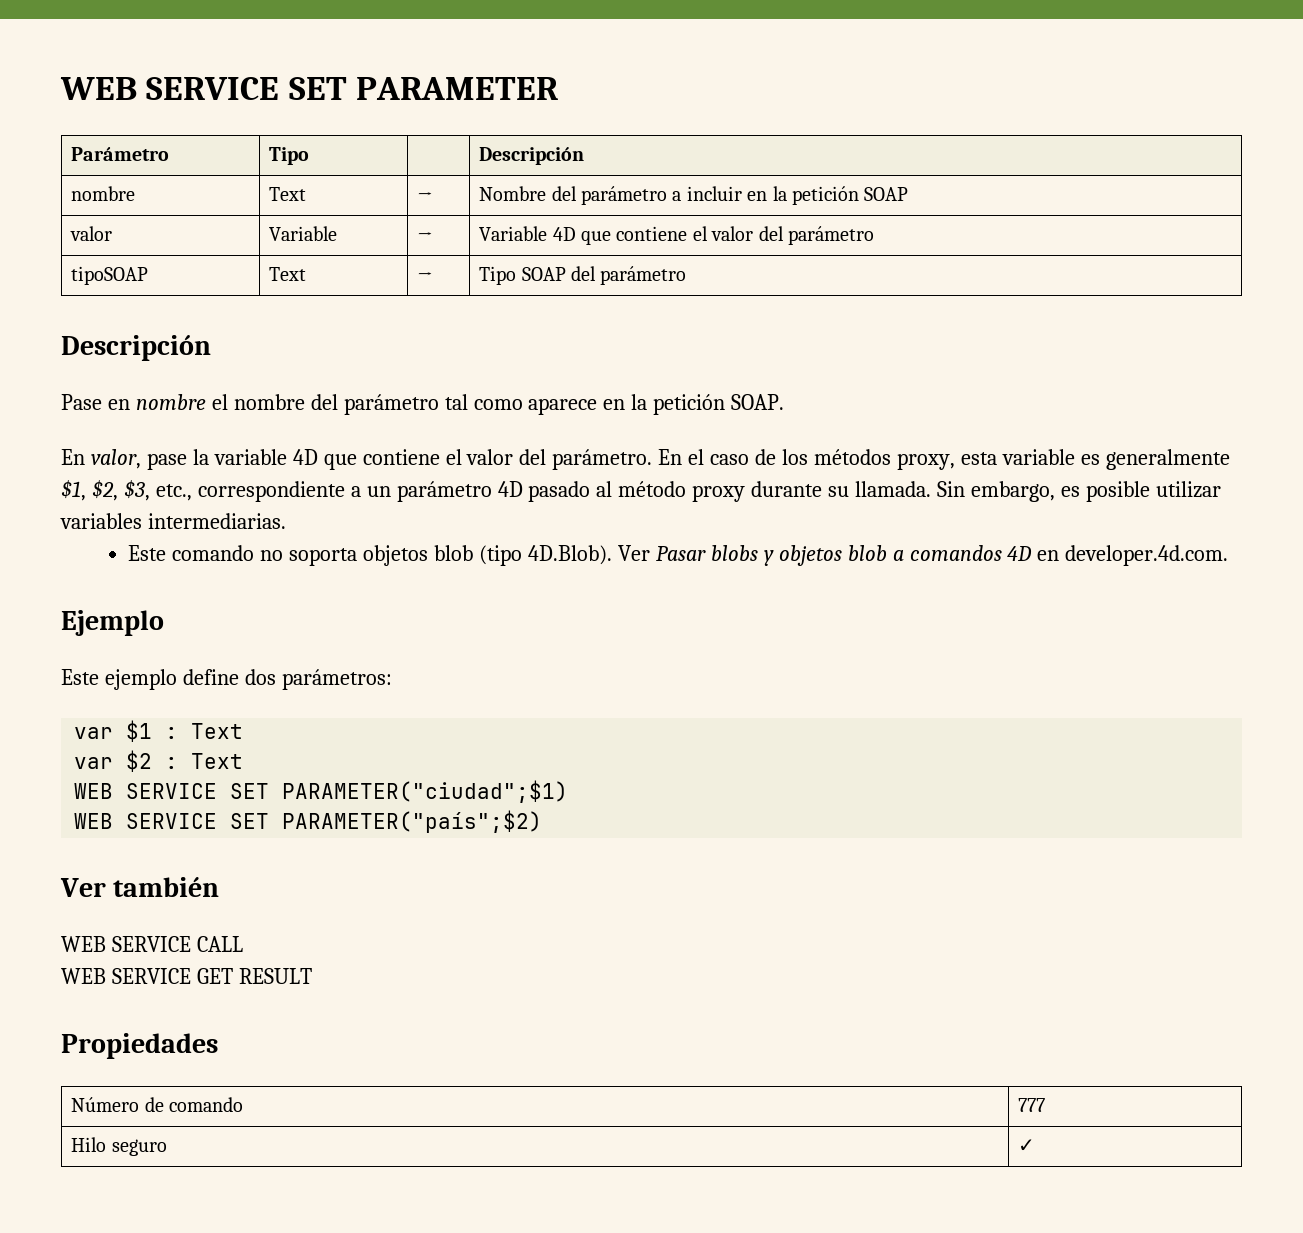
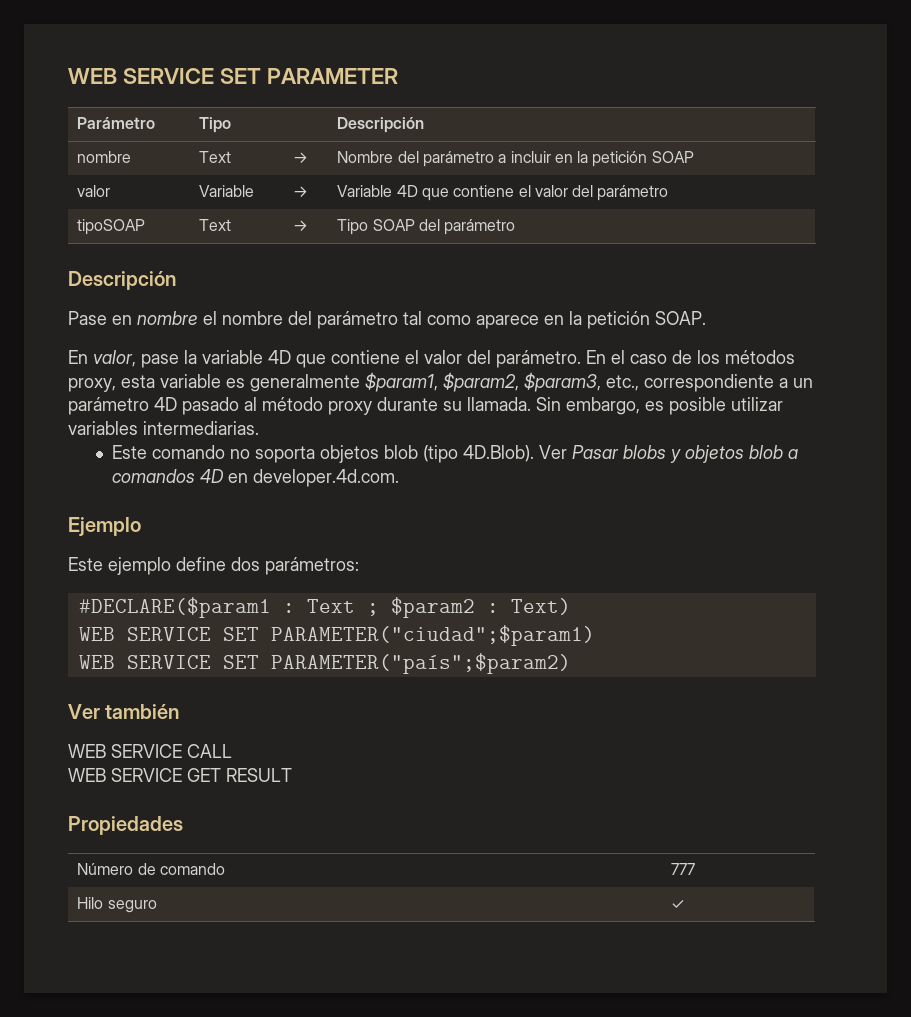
- En el caso de los métodos proxy, esta variable es generalmente $1, $2, $3, etc., correspondiente a un parámetro 4D pasado al método proxy durante su llamada.
+ En el caso de los métodos proxy, esta variable es generalmente $param1, $param2, $param3, etc., correspondiente a un parámetro 4D pasado al método proxy durante su llamada.
- var $1 : Text
- var $2 : Text
- WEB SERVICE SET PARAMETER("ciudad";$1)
- WEB SERVICE SET PARAMETER("país";$2)
+ #DECLARE($param1 : Text ; $param2 : Text)
+ WEB SERVICE SET PARAMETER("ciudad";$param1)
+ WEB SERVICE SET PARAMETER("país";$param2)

